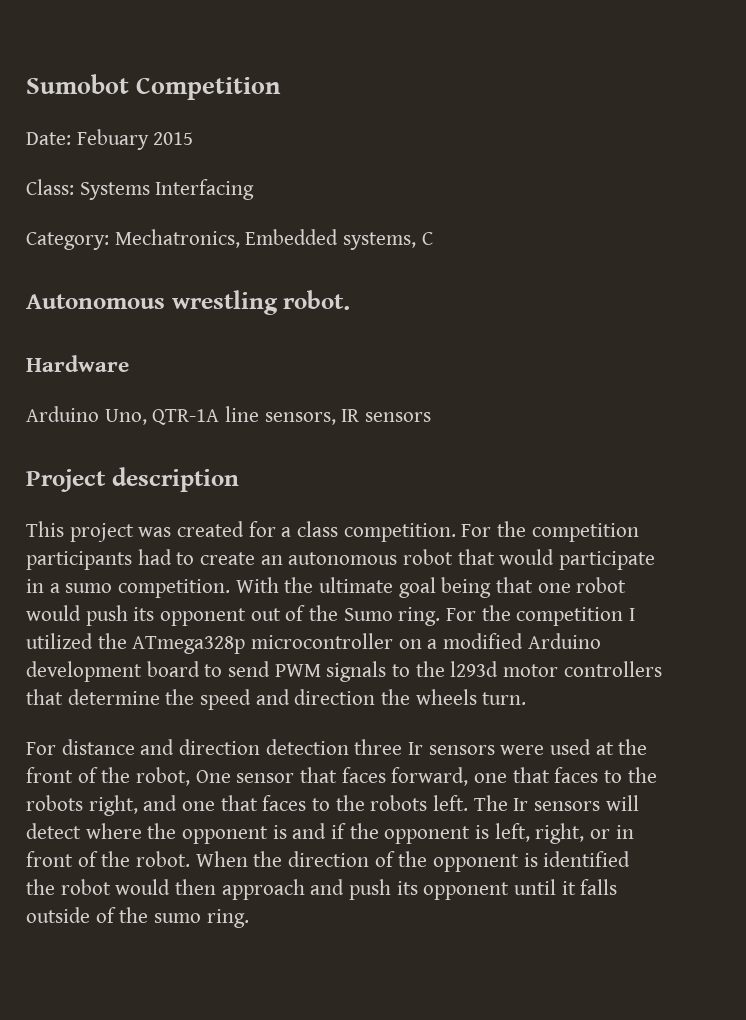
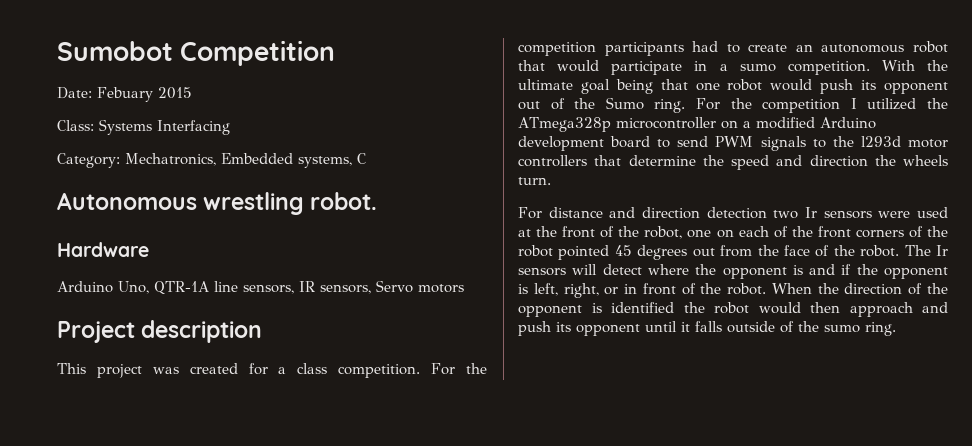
- Arduino Uno, QTR-1A line sensors, IR sensors
+ Arduino Uno, QTR-1A line sensors, IR sensors, Servo motors
- For distance and direction detection three Ir sensors were used at the front of the robot, One sensor that faces forward, one that faces to the robots right, and one that faces to the robots left.
+ For distance and direction detection two Ir sensors were used at the front of the robot, one on each of the front corners of the robot pointed 45 degrees out from the face of the robot.

